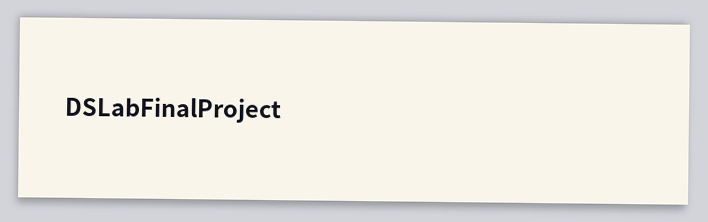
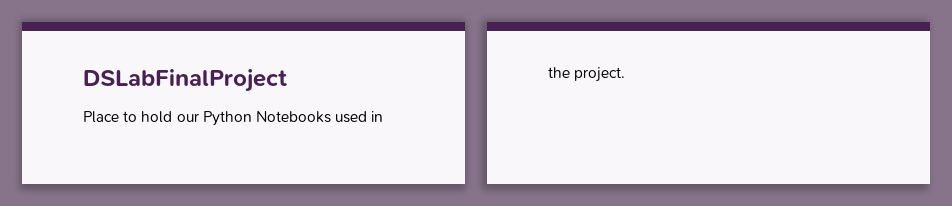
+ Place to hold our Python Notebooks used in the project.

